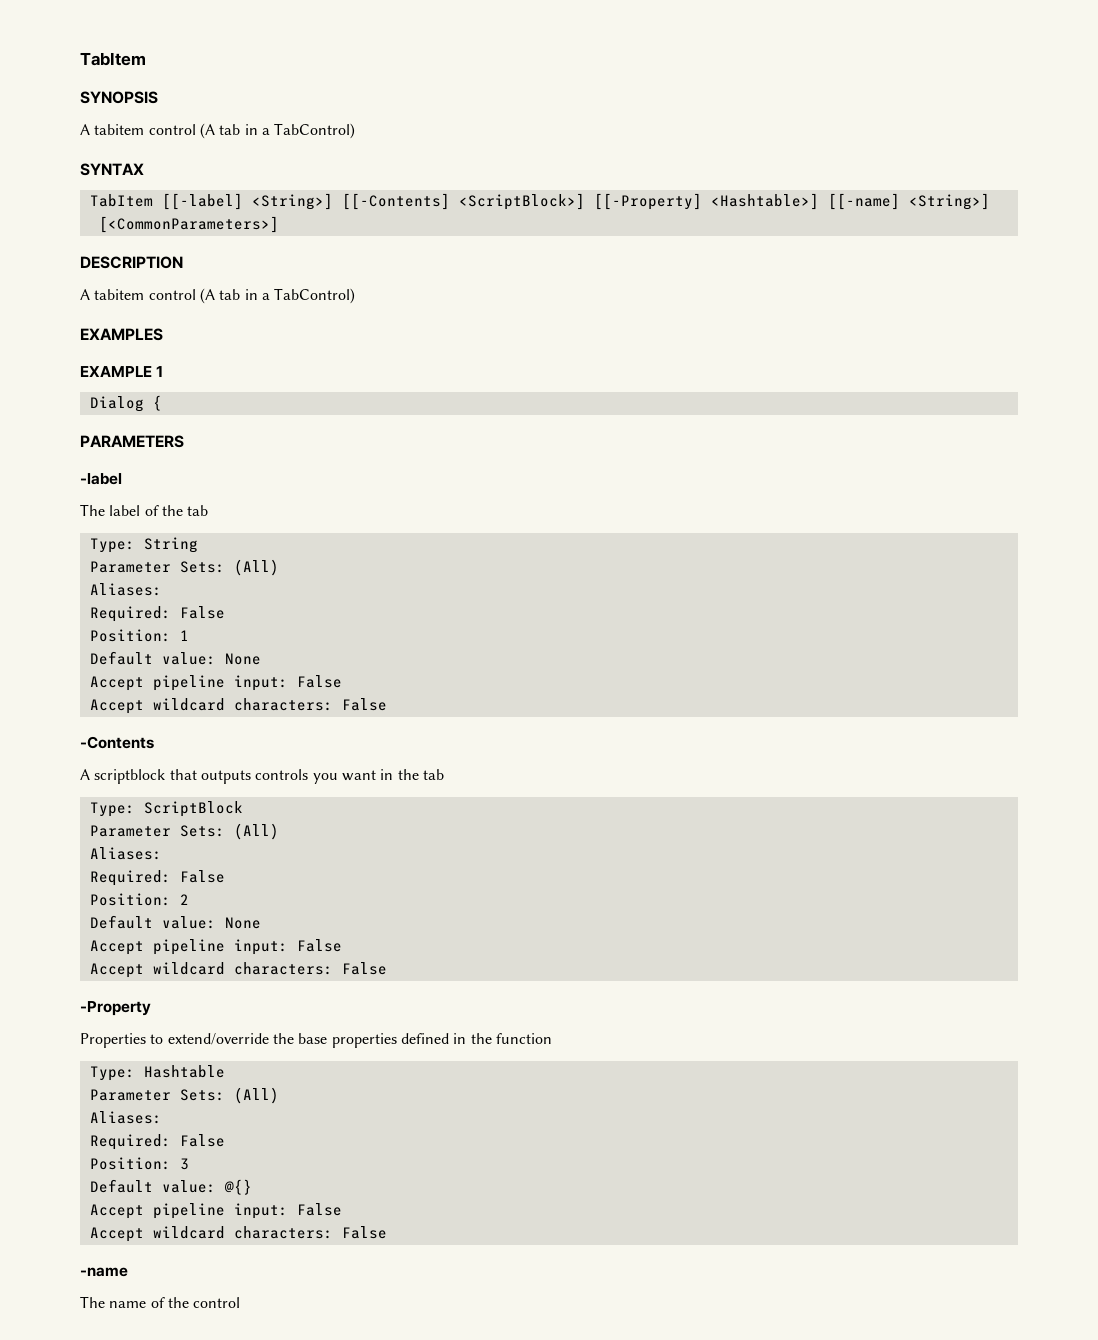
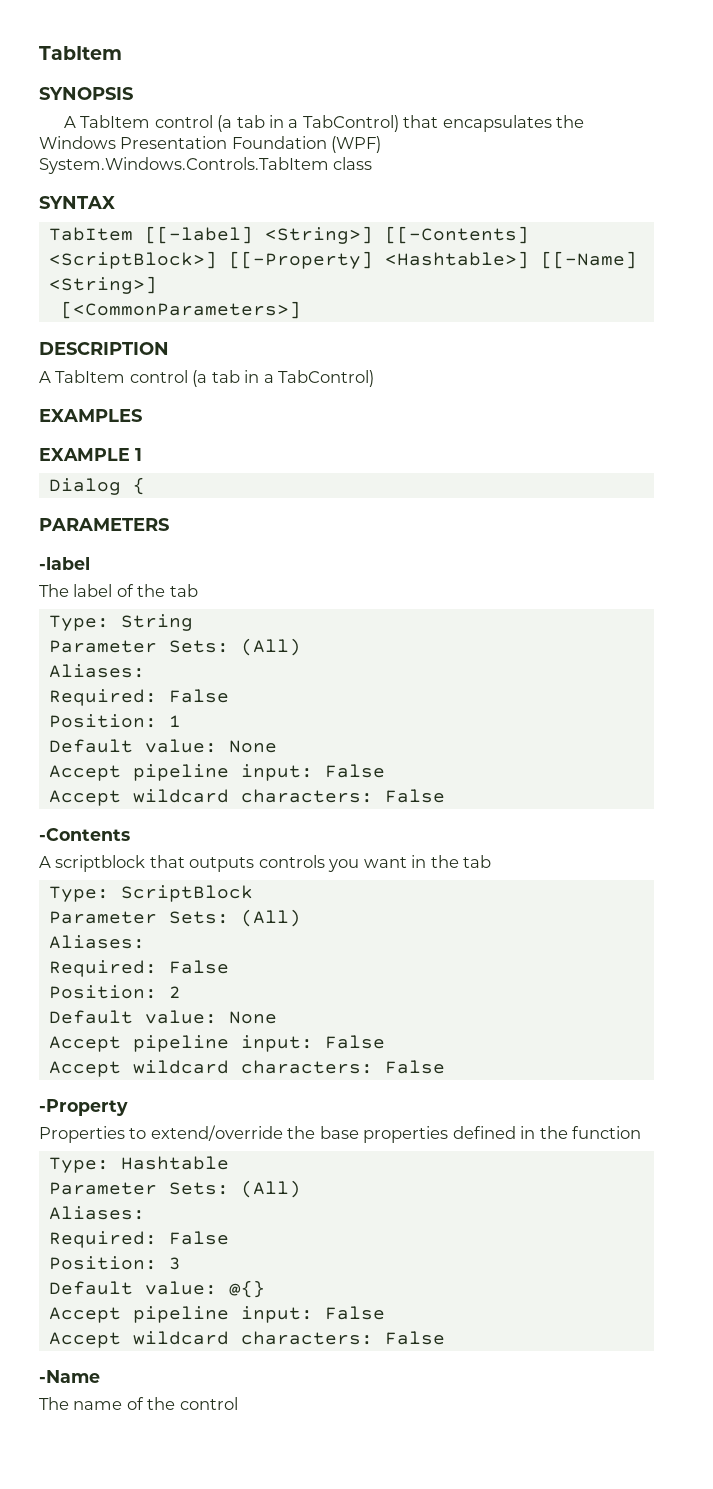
  SYNOPSIS
- A tabitem control (A tab in a TabControl)
+ A TabItem control (a tab in a TabControl) that encapsulates the Windows Presentation Foundation (WPF) System.Windows.Controls.TabItem class
- TabItem [[-label] <String>] [[-Contents] <ScriptBlock>] [[-Property] <Hashtable>] [[-name] <String>]
+ TabItem [[-label] <String>] [[-Contents] <ScriptBlock>] [[-Property] <Hashtable>] [[-Name] <String>]
  DESCRIPTION
- A tabitem control (A tab in a TabControl)
+ A TabItem control (a tab in a TabControl)
- -name
+ -Name

